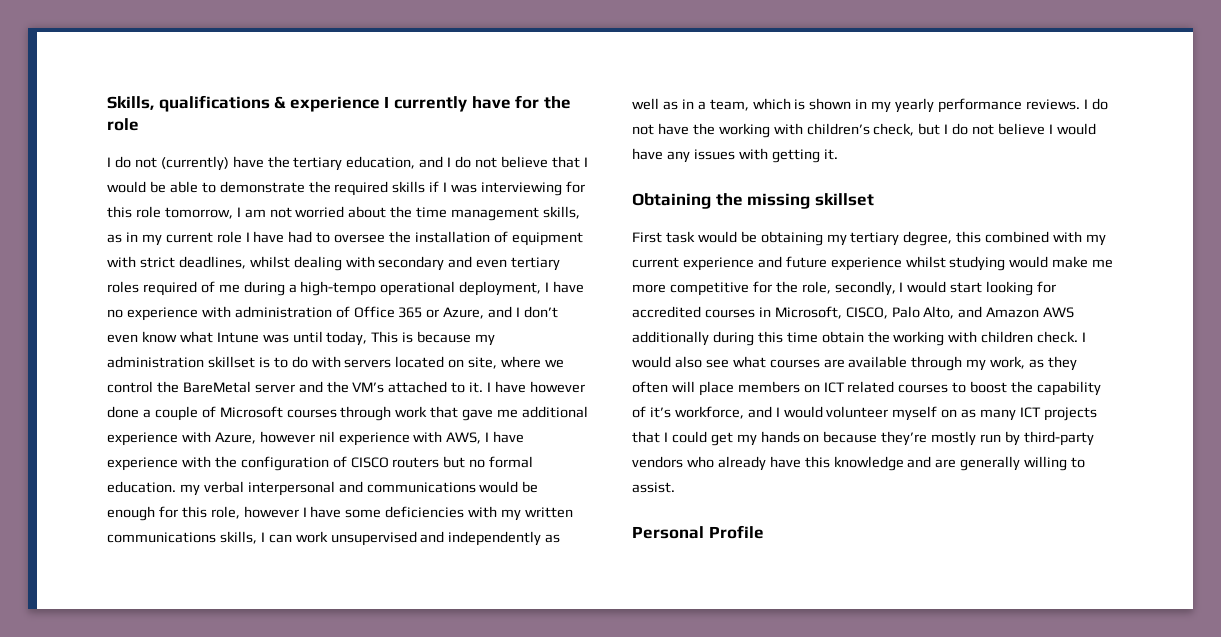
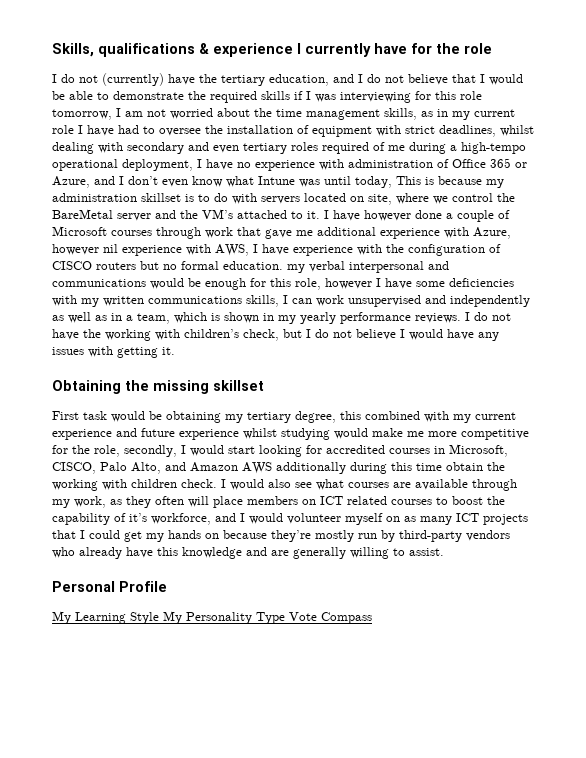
+ My Learning Style My Personality Type Vote Compass

